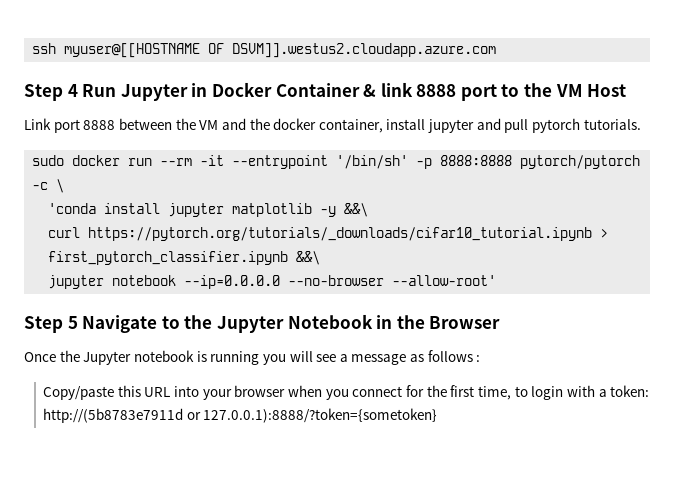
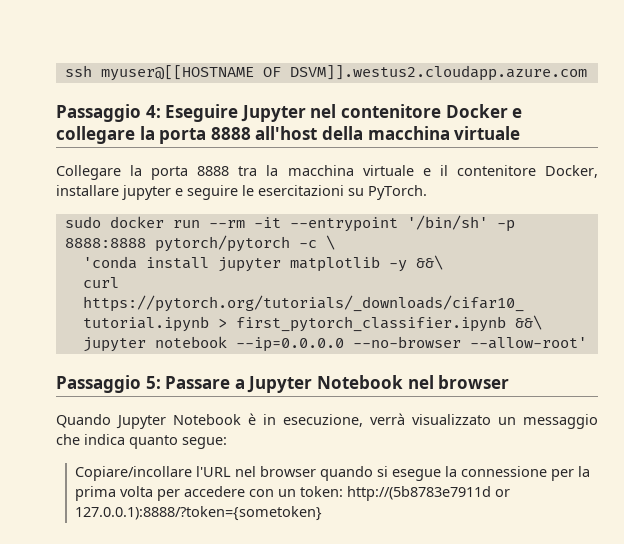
- Step 4 Run Jupyter in Docker Container & link 8888 port to the VM Host
- Link port 8888 between the VM and the docker container, install jupyter and pull pytorch tutorials.
+ Passaggio 4: Eseguire Jupyter nel contenitore Docker e collegare la porta 8888 all'host della macchina virtuale
+ Collegare la porta 8888 tra la macchina virtuale e il contenitore Docker, installare jupyter e seguire le esercitazioni su PyTorch.
- Step 5 Navigate to the Jupyter Notebook in the Browser
- Once the Jupyter notebook is running you will see a message as follows :
- Copy/paste this URL into your browser when you connect for the first time, to login with a token: http://(5b8783e7911d or 127.0.0.1):8888/?token={sometoken}
+ Passaggio 5: Passare a Jupyter Notebook nel browser
+ Quando Jupyter Notebook è in esecuzione, verrà visualizzato un messaggio che indica quanto segue:
+ Copiare/incollare l'URL nel browser quando si esegue la connessione per la prima volta per accedere con un token: http://(5b8783e7911d or 127.0.0.1):8888/?token={sometoken}

